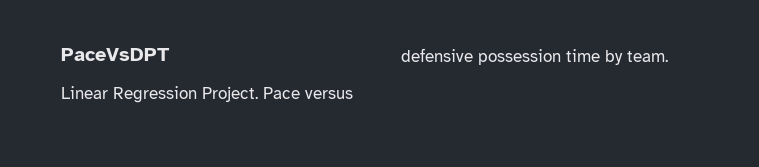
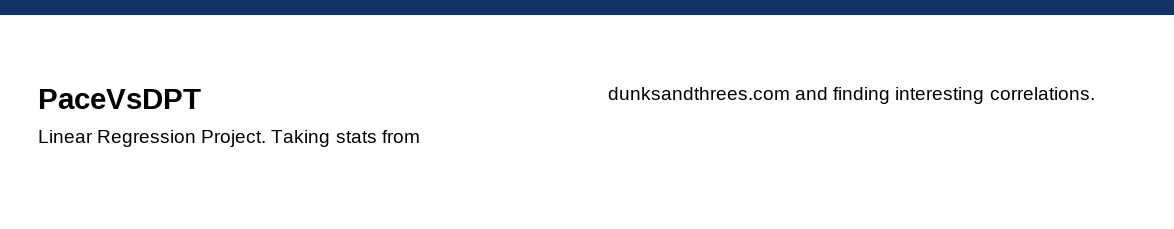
- Pace versus defensive possession time by team.
+ Taking stats from dunksandthrees.com and finding interesting correlations.

